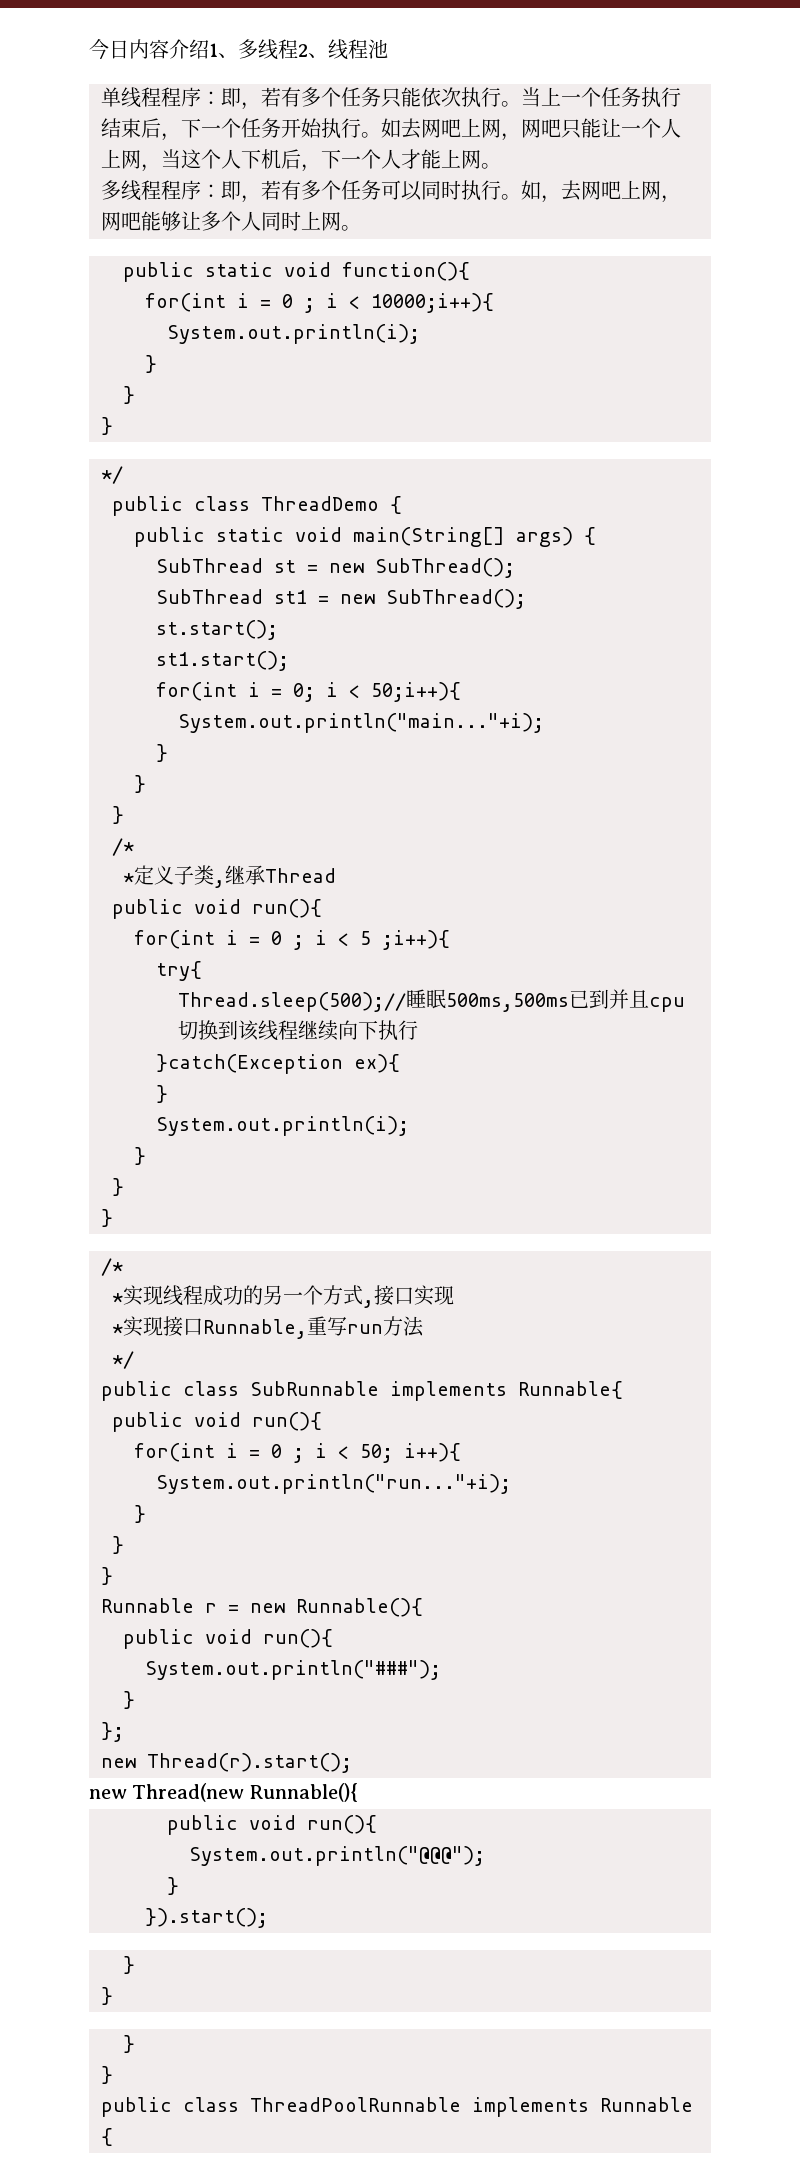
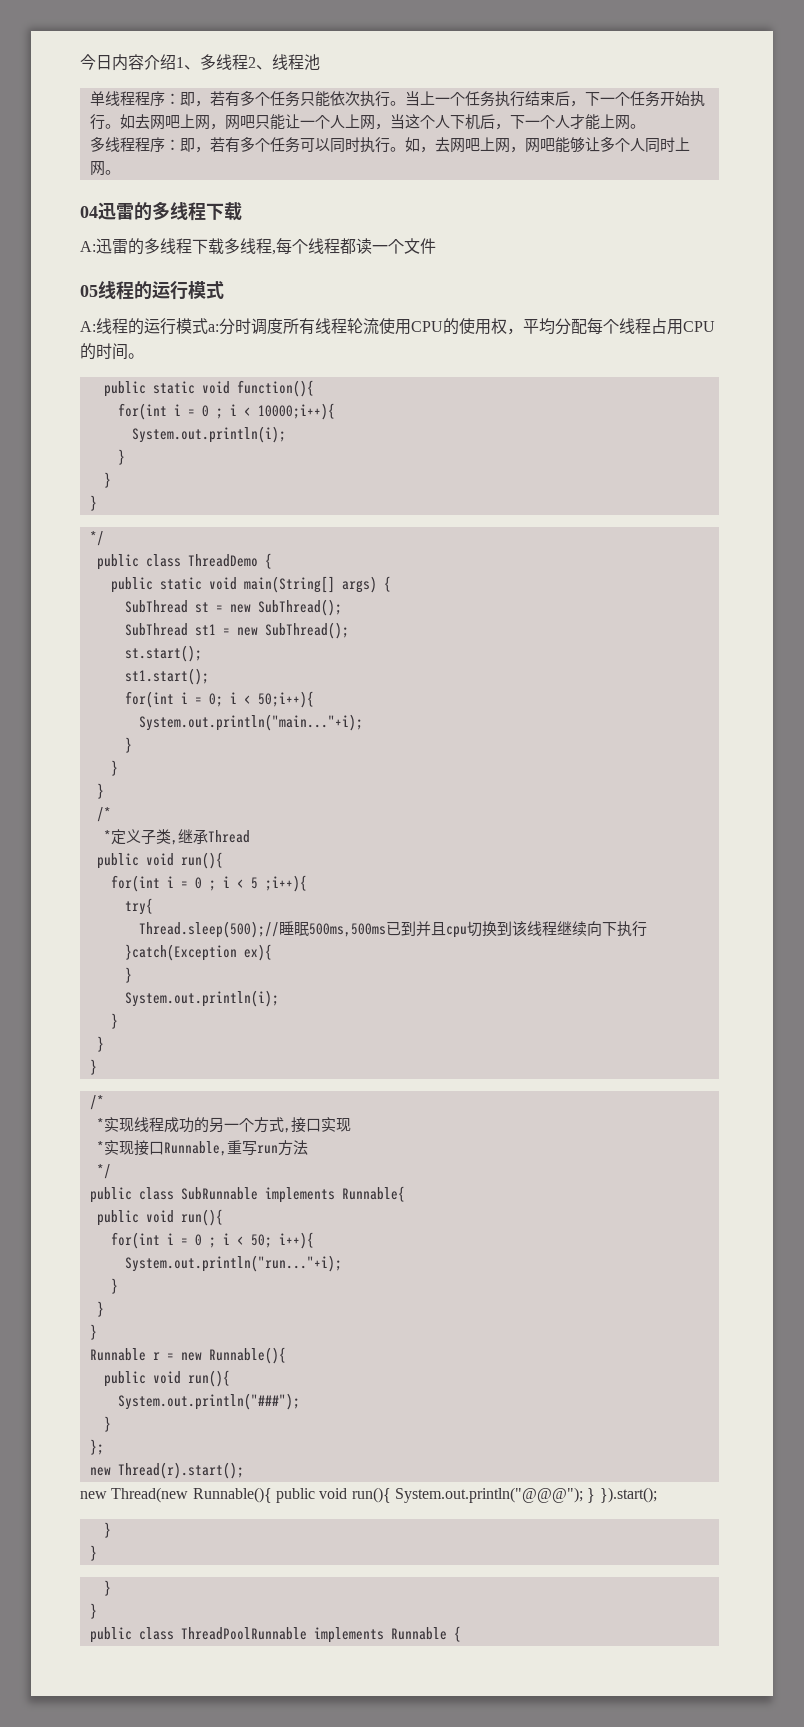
+ 04迅雷的多线程下载
+ A:迅雷的多线程下载多线程,每个线程都读一个文件
+ 05线程的运行模式
+ A:线程的运行模式a:分时调度所有线程轮流使用CPU的使用权，平均分配每个线程占用CPU的时间。
- new Thread(new Runnable(){
- public void run(){
- System.out.println("@@@");
- }
- }).start();
+ new Thread(new Runnable(){ public void run(){ System.out.println("@@@"); } }).start();

